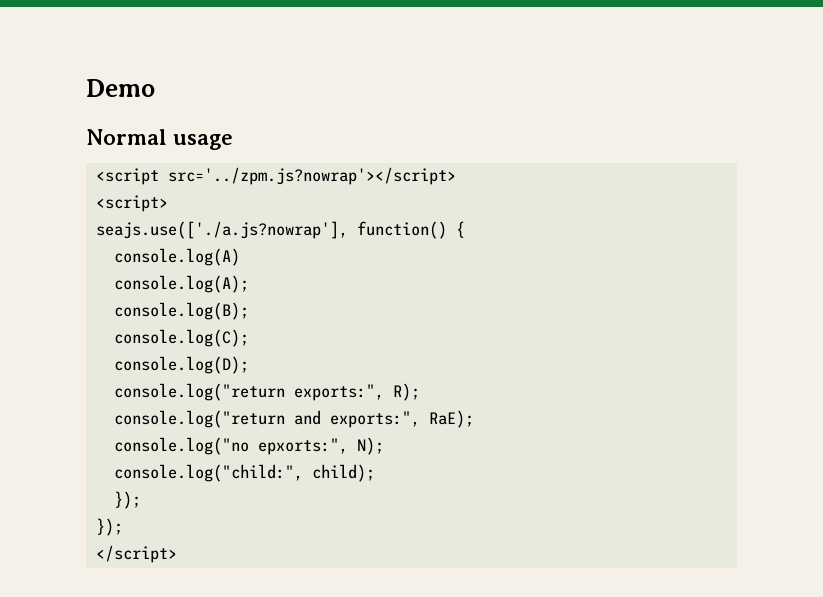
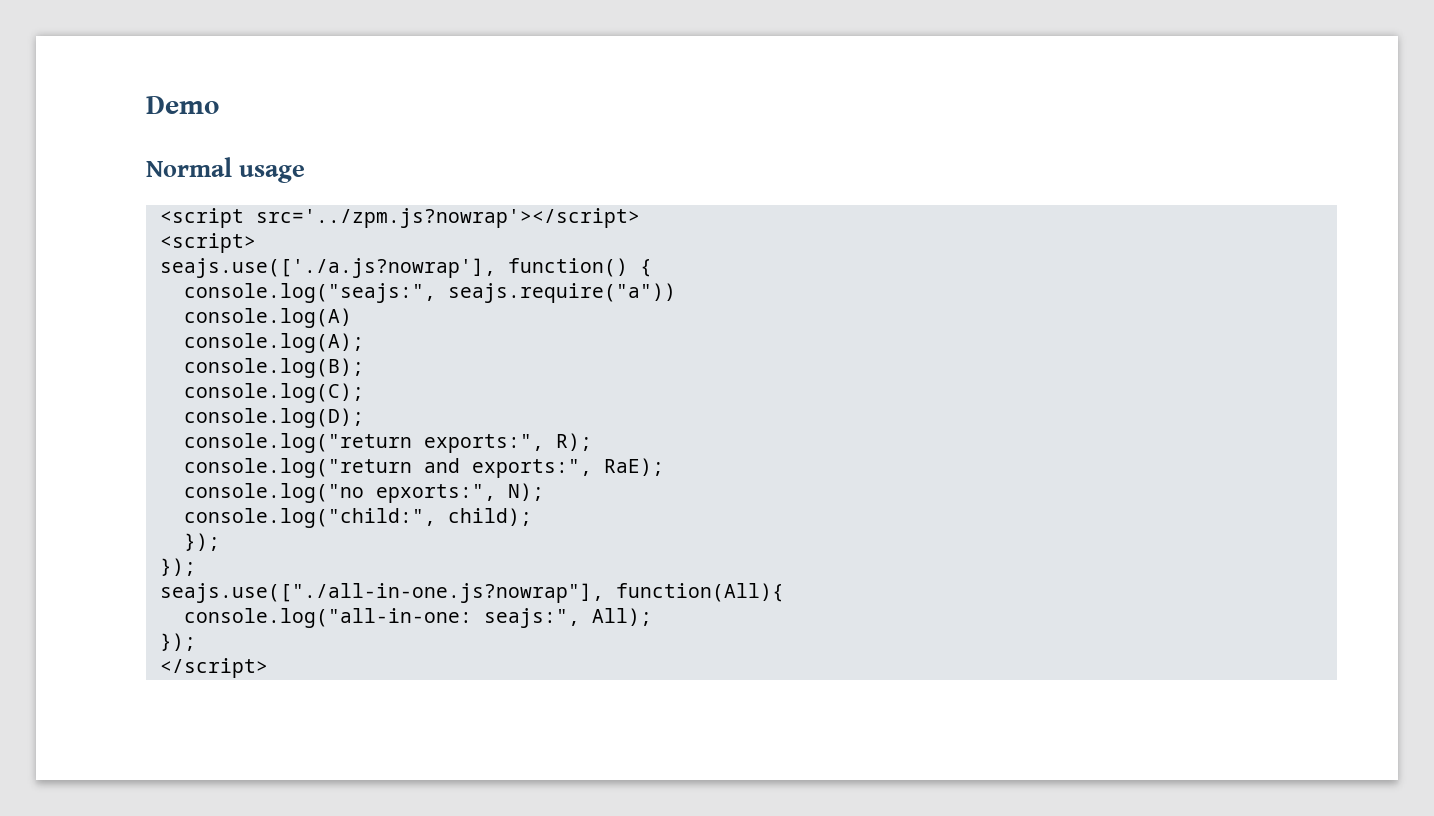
+ console.log("seajs:", seajs.require("a"))
+ seajs.use(["./all-in-one.js?nowrap"], function(All){
+ console.log("all-in-one: seajs:", All);
+ });

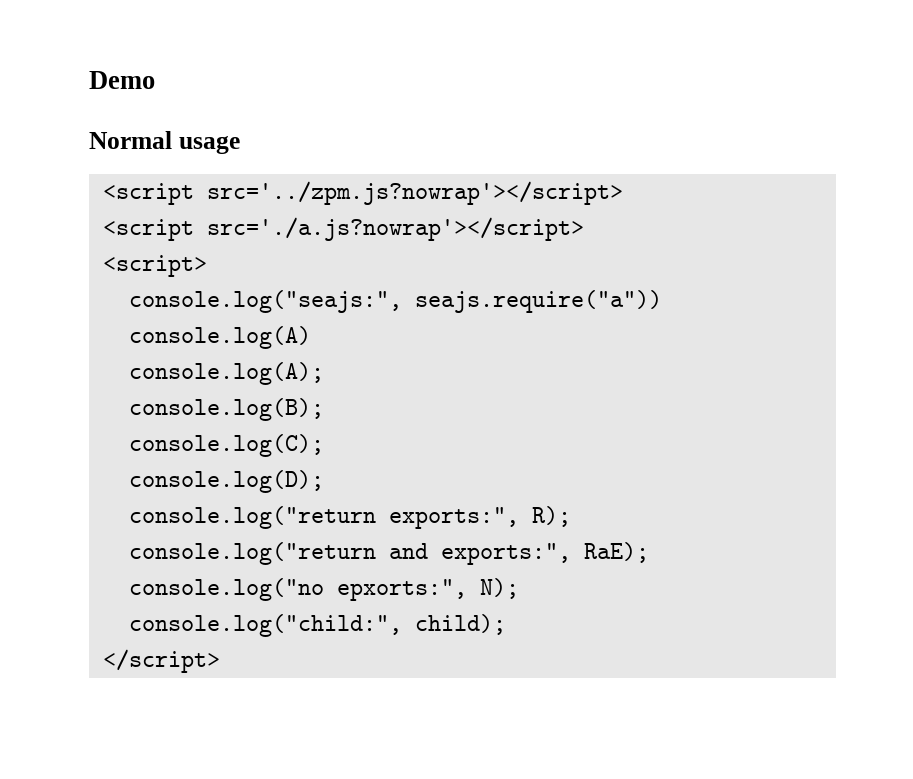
+ <script src='./a.js?nowrap'></script>
- seajs.use(['./a.js?nowrap'], function() {
  console.log("child:", child);
- });
- });
- seajs.use(["./all-in-one.js?nowrap"], function(All){
- console.log("all-in-one: seajs:", All);
- });

